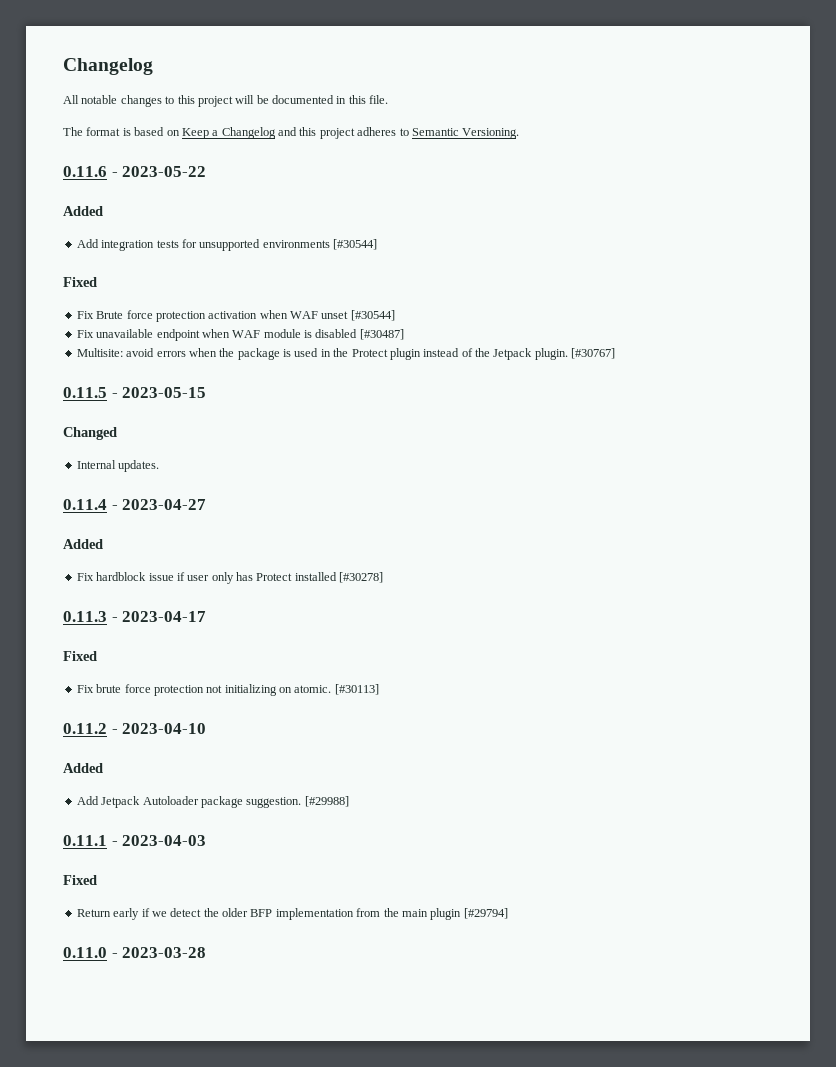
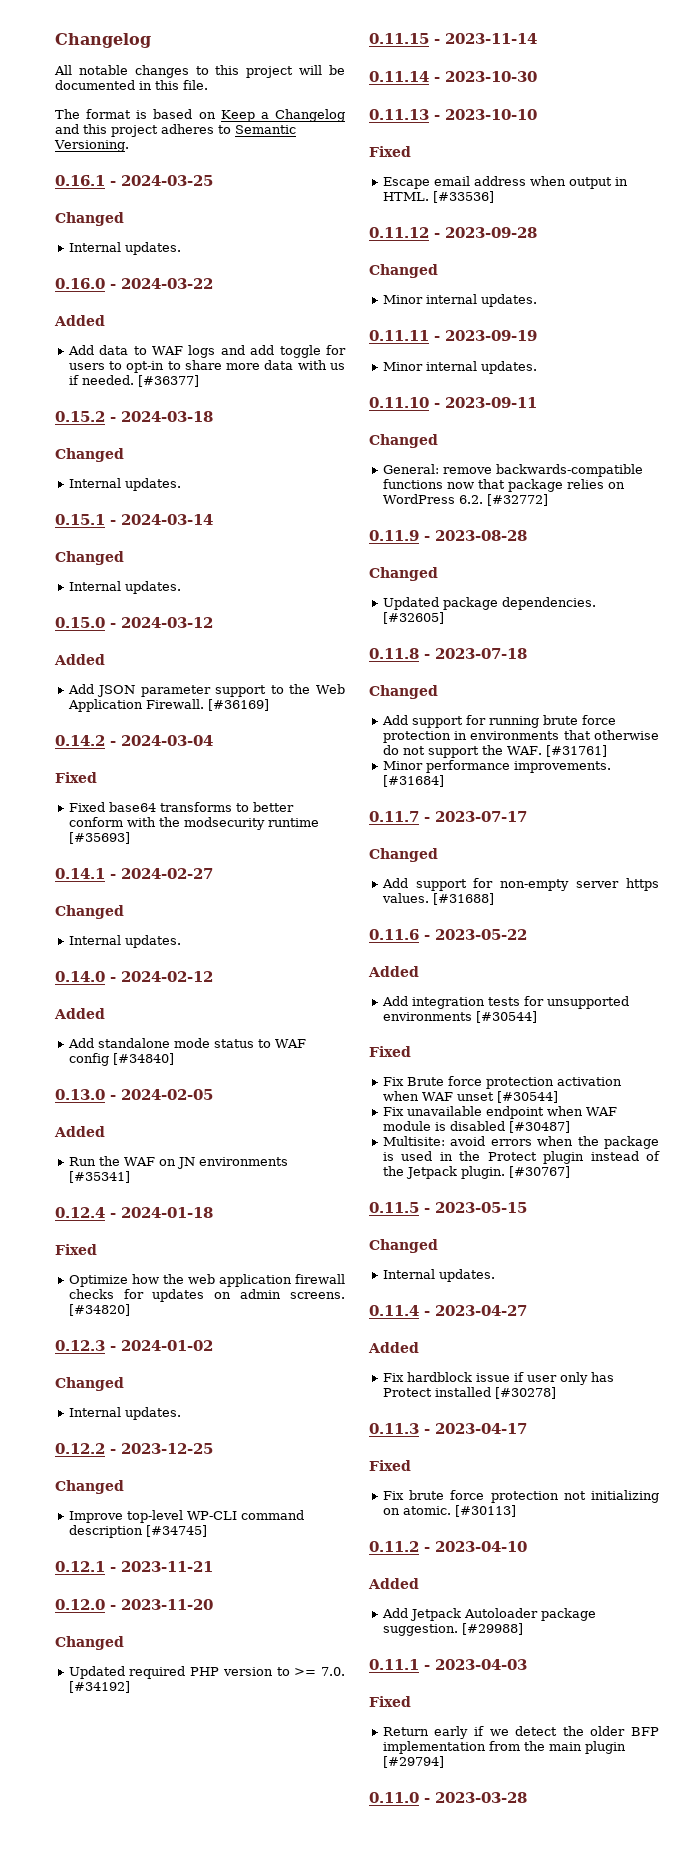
+ 0.16.1 - 2024-03-25
+ Changed
+ Internal updates.
+ 0.16.0 - 2024-03-22
+ Added
+ Add data to WAF logs and add toggle for users to opt-in to share more data with us if needed. [#36377]
+ 0.15.2 - 2024-03-18
+ Changed
+ Internal updates.
+ 0.15.1 - 2024-03-14
+ Changed
+ Internal updates.
+ 0.15.0 - 2024-03-12
+ Added
+ Add JSON parameter support to the Web Application Firewall. [#36169]
+ 0.14.2 - 2024-03-04
+ Fixed
+ Fixed base64 transforms to better conform with the modsecurity runtime [#35693]
+ 0.14.1 - 2024-02-27
+ Changed
+ Internal updates.
+ 0.14.0 - 2024-02-12
+ Added
+ Add standalone mode status to WAF config [#34840]
+ 0.13.0 - 2024-02-05
+ Added
+ Run the WAF on JN environments [#35341]
+ 0.12.4 - 2024-01-18
+ Fixed
+ Optimize how the web application firewall checks for updates on admin screens. [#34820]
+ 0.12.3 - 2024-01-02
+ Changed
+ Internal updates.
+ 0.12.2 - 2023-12-25
+ Changed
+ Improve top-level WP-CLI command description [#34745]
+ 0.12.1 - 2023-11-21
+ 0.12.0 - 2023-11-20
+ Changed
+ Updated required PHP version to >= 7.0. [#34192]
+ 0.11.15 - 2023-11-14
+ 0.11.14 - 2023-10-30
+ 0.11.13 - 2023-10-10
+ Fixed
+ Escape email address when output in HTML. [#33536]
+ 0.11.12 - 2023-09-28
+ Changed
+ Minor internal updates.
+ 0.11.11 - 2023-09-19
+ Minor internal updates.
+ 0.11.10 - 2023-09-11
+ Changed
+ General: remove backwards-compatible functions now that package relies on WordPress 6.2. [#32772]
+ 0.11.9 - 2023-08-28
+ Changed
+ Updated package dependencies. [#32605]
+ 0.11.8 - 2023-07-18
+ Changed
+ Add support for running brute force protection in environments that otherwise do not support the WAF. [#31761]
+ Minor performance improvements. [#31684]
+ 0.11.7 - 2023-07-17
+ Changed
+ Add support for non-empty server https values. [#31688]

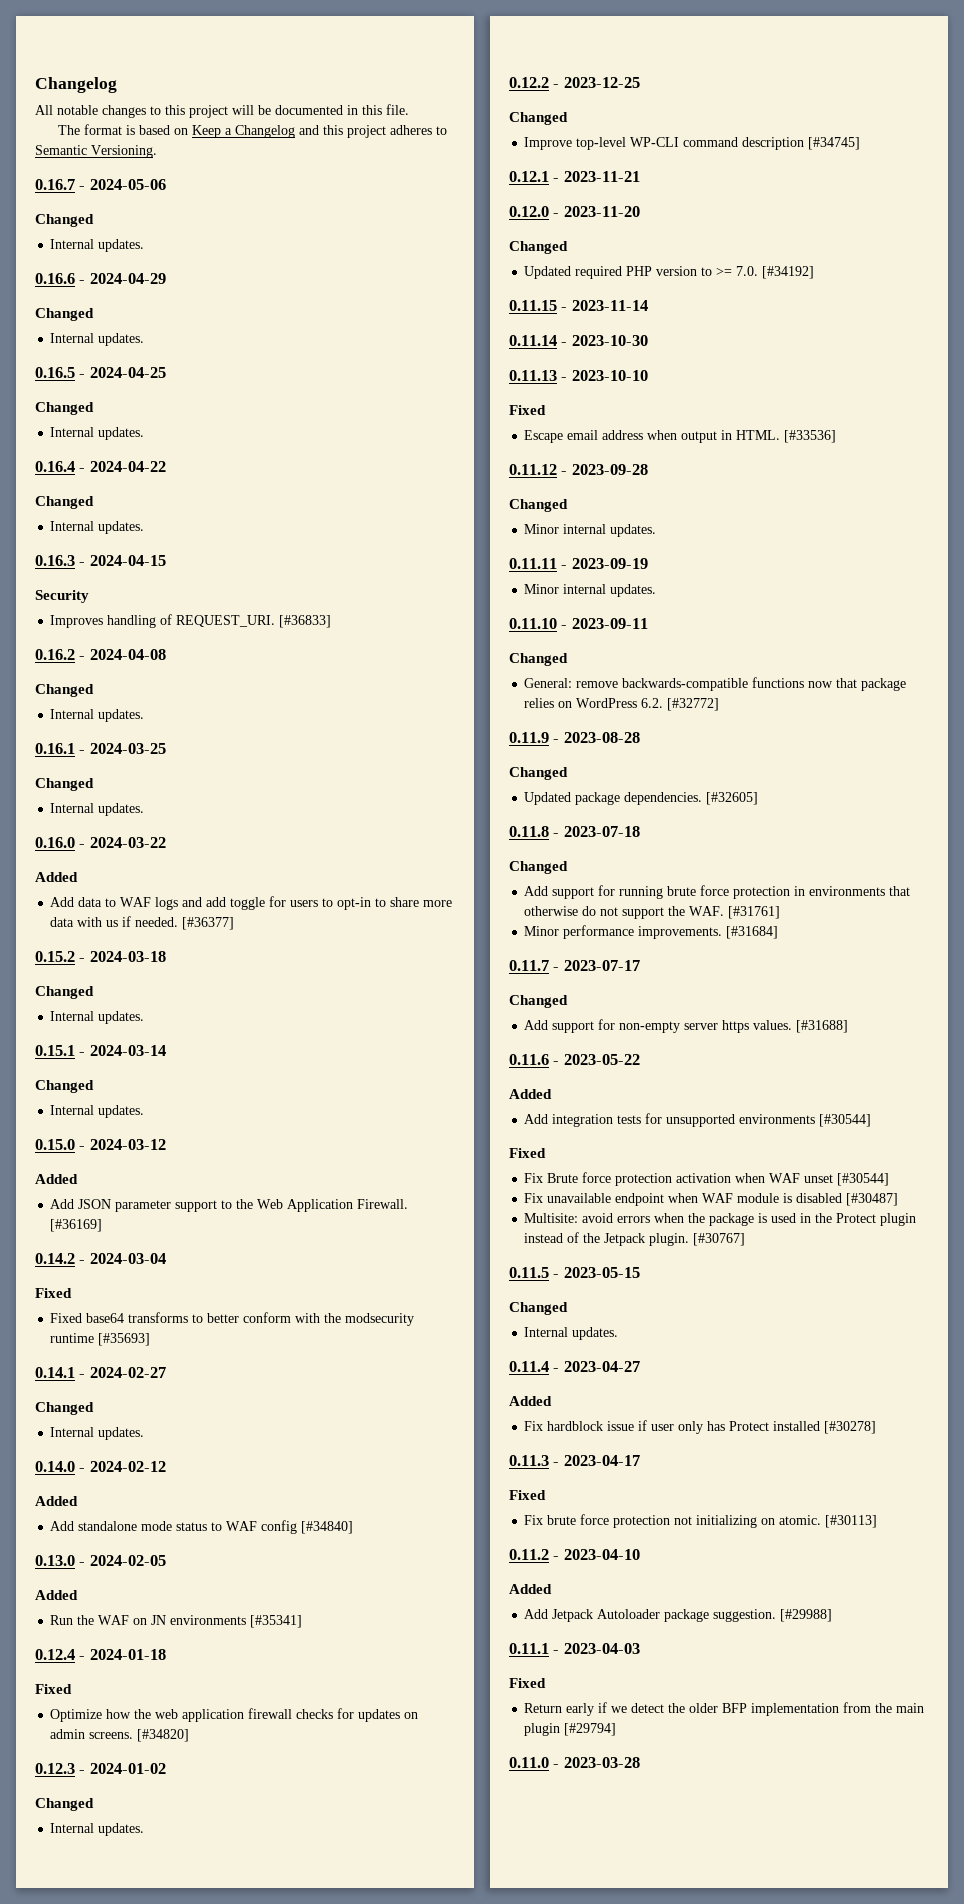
+ 0.16.7 - 2024-05-06
+ Changed
+ Internal updates.
+ 0.16.6 - 2024-04-29
+ Changed
+ Internal updates.
+ 0.16.5 - 2024-04-25
+ Changed
+ Internal updates.
+ 0.16.4 - 2024-04-22
+ Changed
+ Internal updates.
+ 0.16.3 - 2024-04-15
+ Security
+ Improves handling of REQUEST_URI. [#36833]
+ 0.16.2 - 2024-04-08
+ Changed
+ Internal updates.

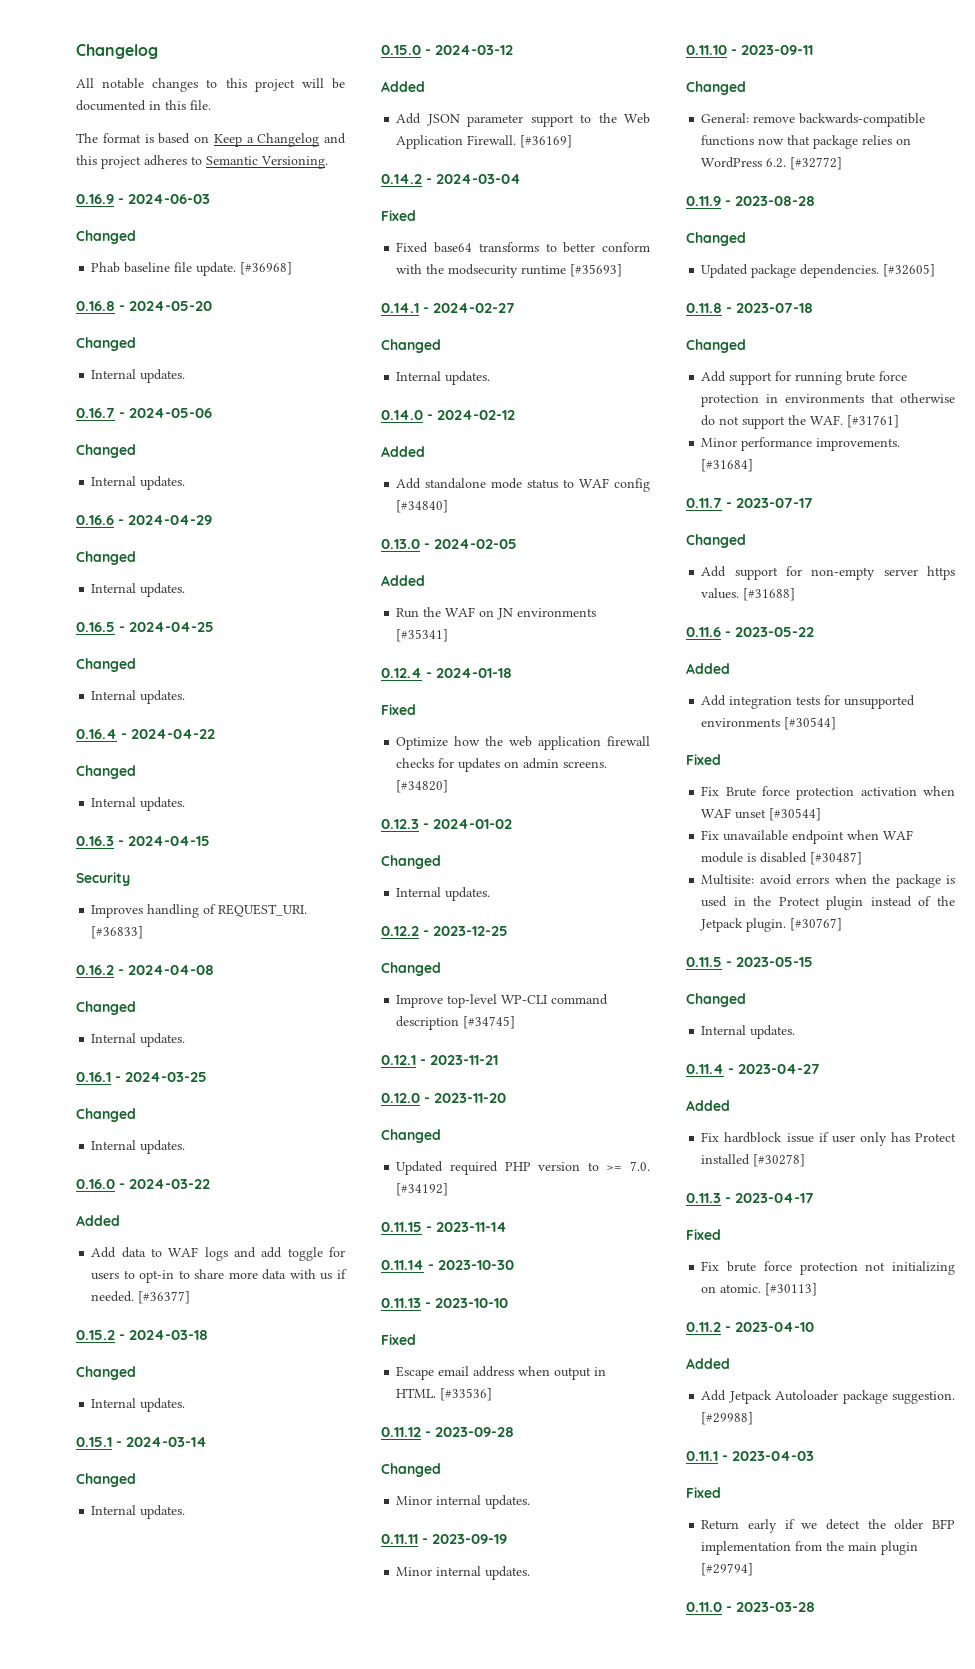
+ 0.16.9 - 2024-06-03
+ Changed
+ Phab baseline file update. [#36968]
+ 0.16.8 - 2024-05-20
+ Changed
+ Internal updates.

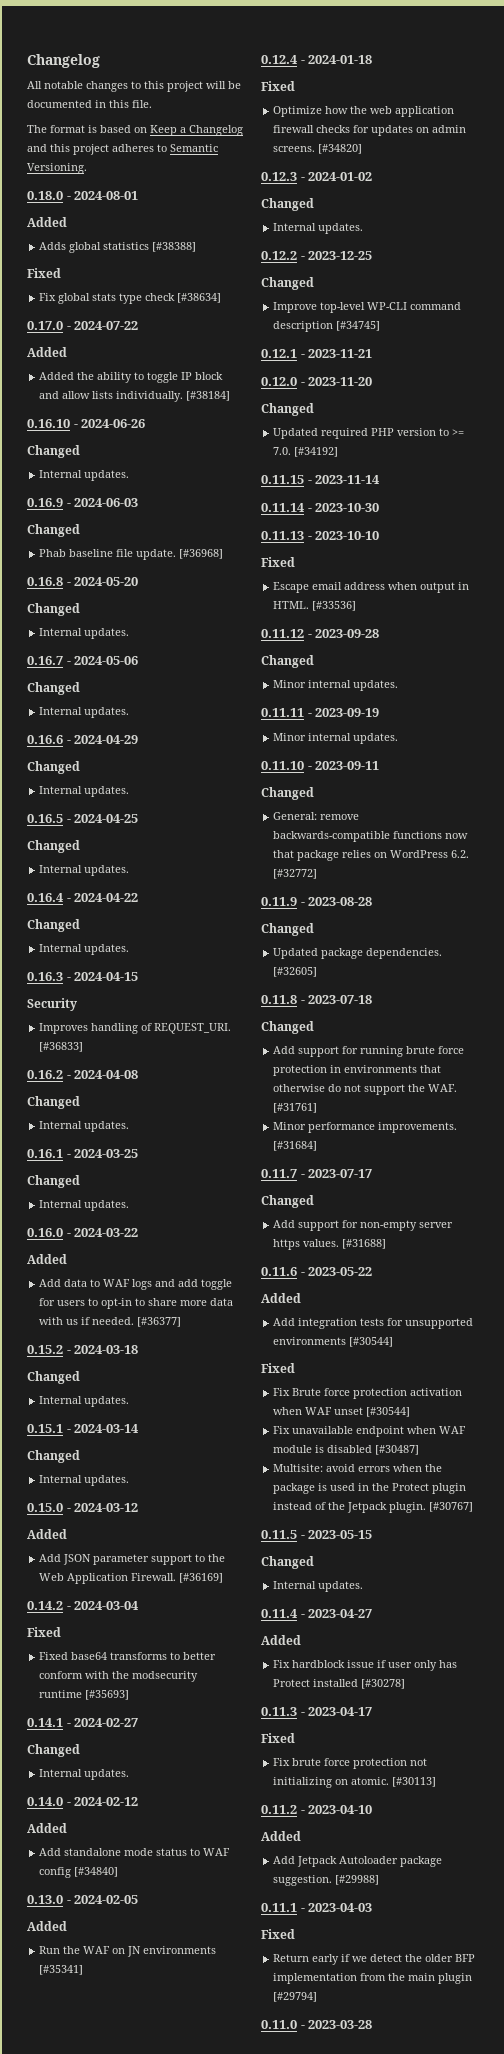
+ 0.18.0 - 2024-08-01
+ Added
+ Adds global statistics [#38388]
+ Fixed
+ Fix global stats type check [#38634]
+ 0.17.0 - 2024-07-22
+ Added
+ Added the ability to toggle IP block and allow lists individually. [#38184]
+ 0.16.10 - 2024-06-26
+ Changed
+ Internal updates.

